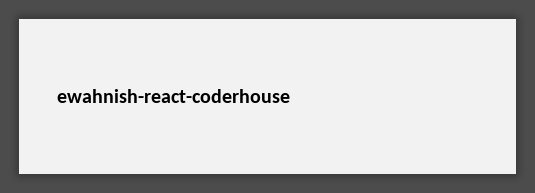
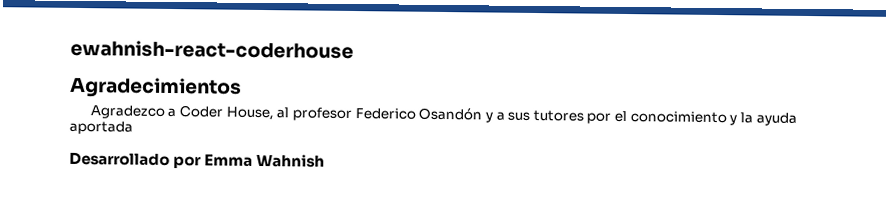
+ Agradecimientos
+ Agradezco a Coder House, al profesor Federico Osandón y a sus tutores por el conocimiento y la ayuda aportada
+ Desarrollado por Emma Wahnish

